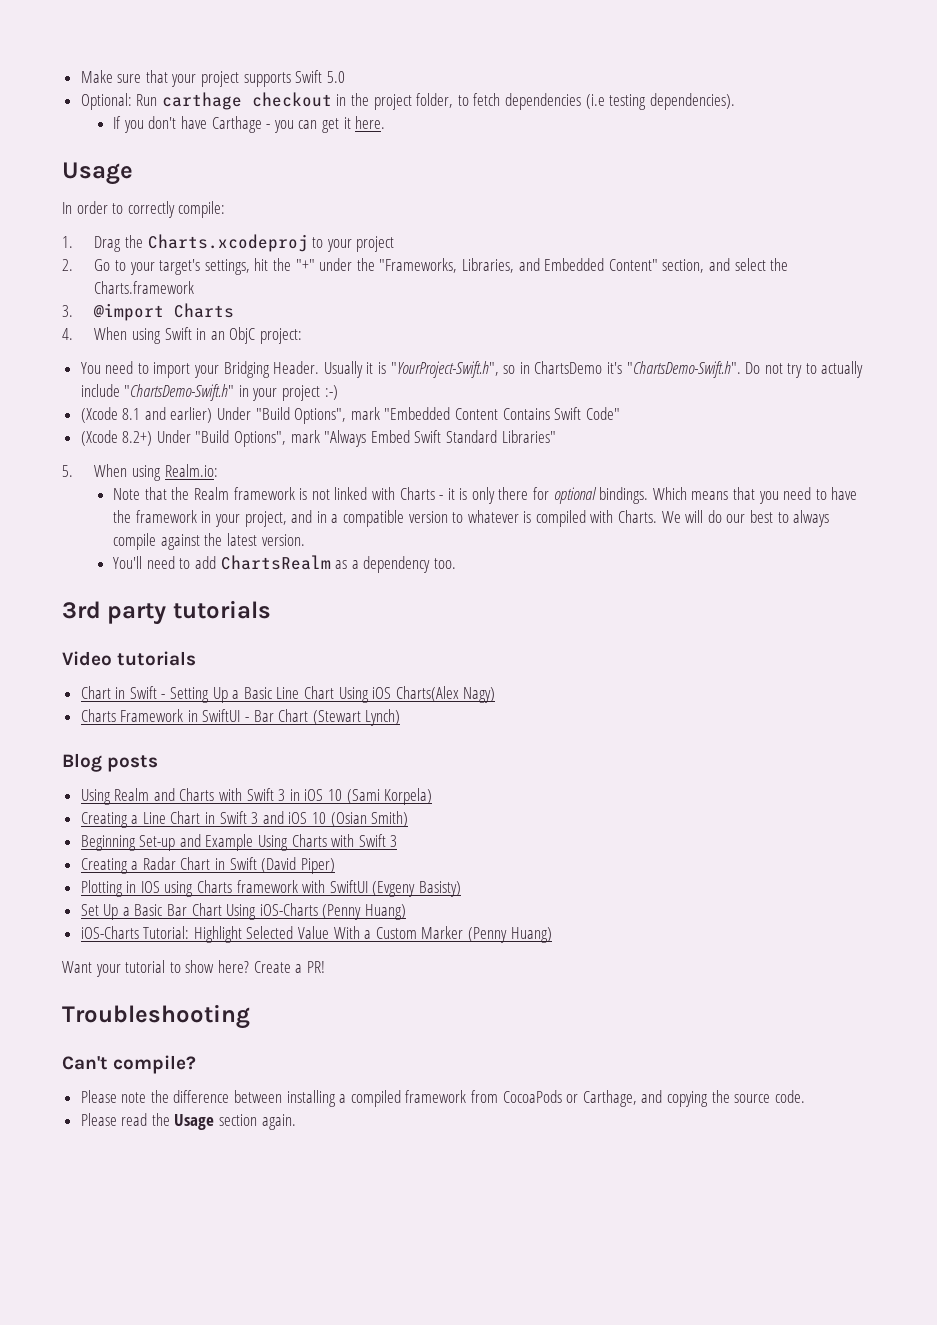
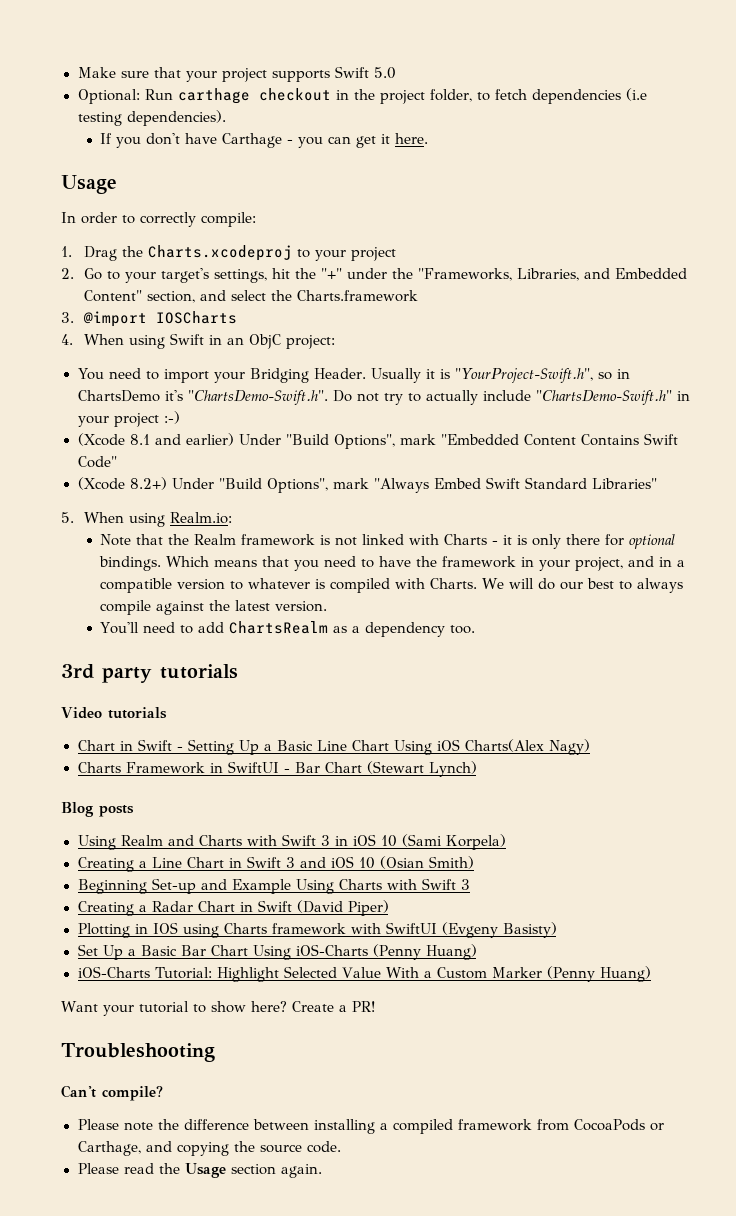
- 3. @import Charts
+ 3. @import IOSCharts

